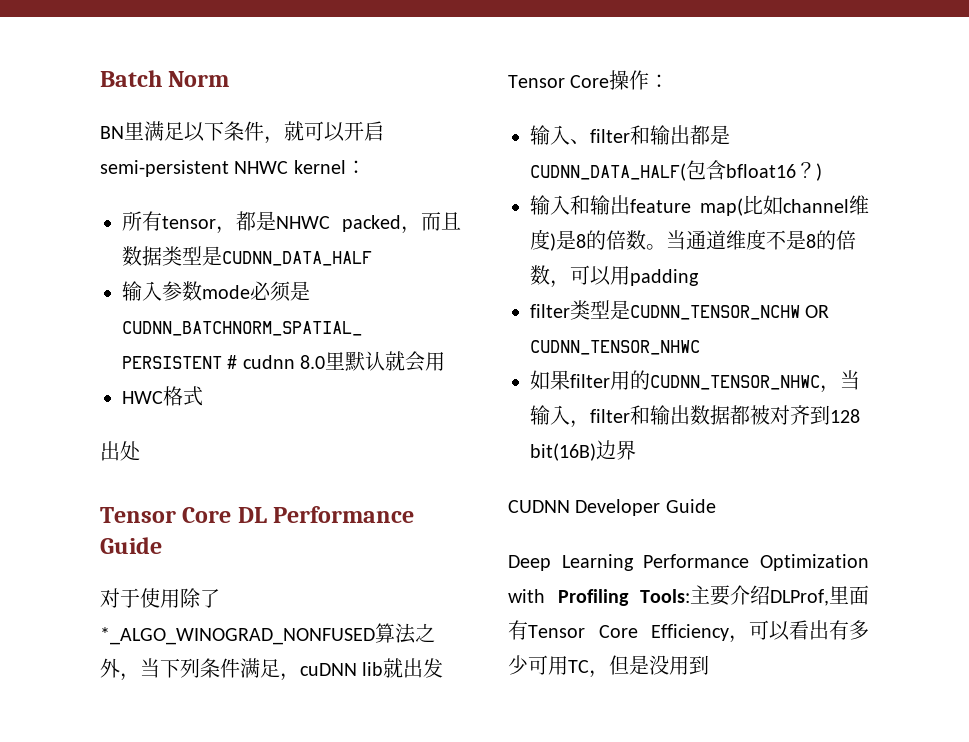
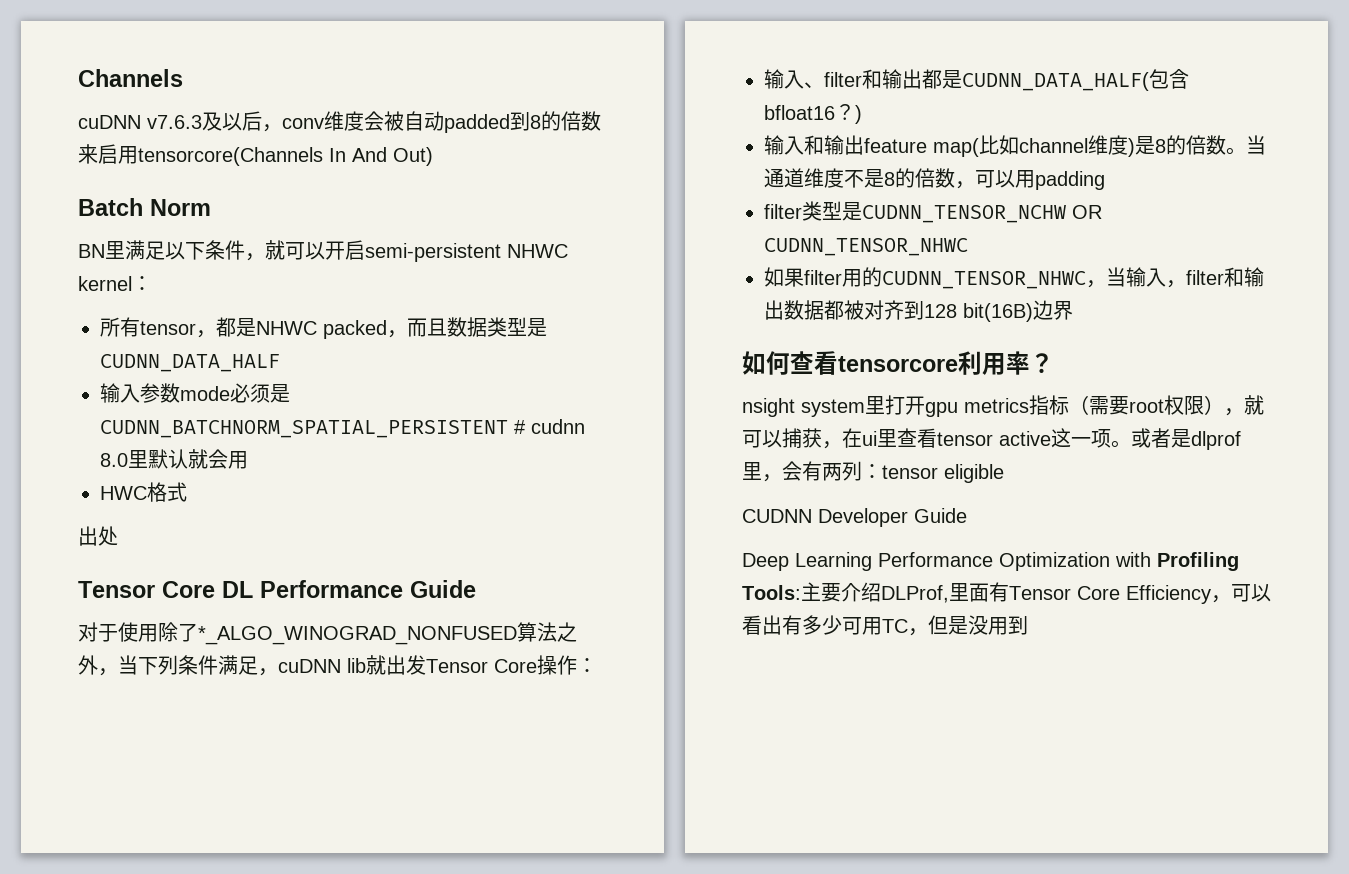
+ Channels
+ cuDNN v7.6.3及以后，conv维度会被自动padded到8的倍数来启用tensorcore(Channels In And Out)
+ 如何查看tensorcore利用率？
+ nsight system里打开gpu metrics指标（需要root权限），就可以捕获，在ui里查看tensor active这一项。或者是dlprof里，会有两列：tensor eligible

